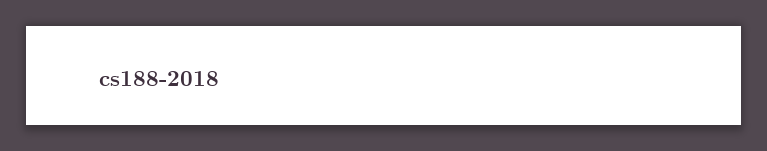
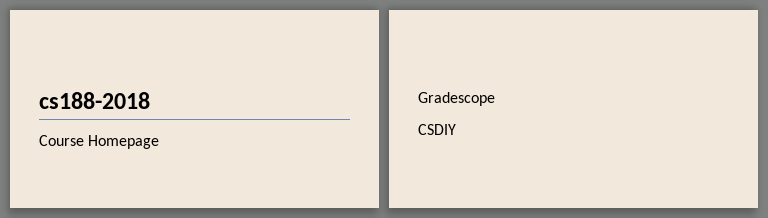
+ Course Homepage
+ Gradescope
+ CSDIY

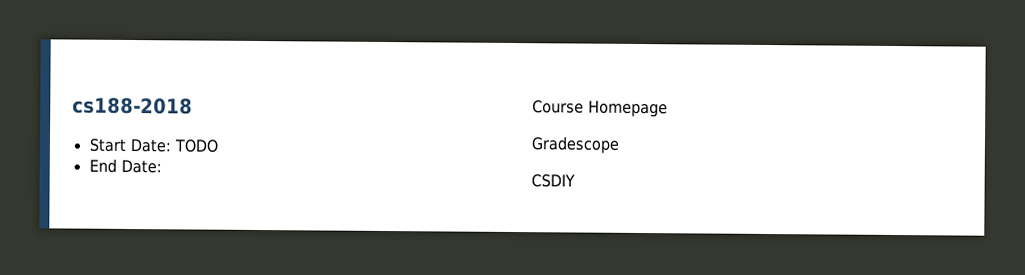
+ Start Date: TODO
+ End Date:

